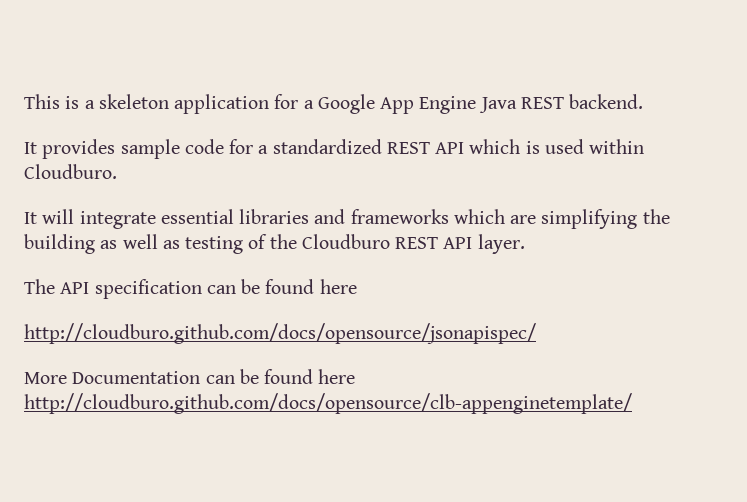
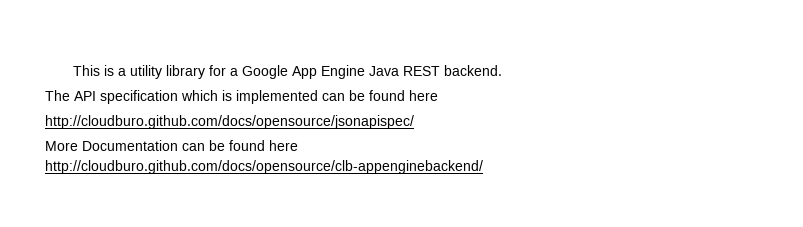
- This is a skeleton application for a Google App Engine Java REST backend.
+ This is a utility library for a Google App Engine Java REST backend.
- It provides sample code for a standardized REST API which is used within Cloudburo.
- It will integrate essential libraries and frameworks which are simplifying the building as well as testing of the Cloudburo REST API layer.
- The API specification can be found here
+ The API specification which is implemented can be found here
- More Documentation can be found here http://cloudburo.github.com/docs/opensource/clb-appenginetemplate/
+ More Documentation can be found here http://cloudburo.github.com/docs/opensource/clb-appenginebackend/

